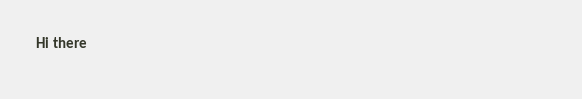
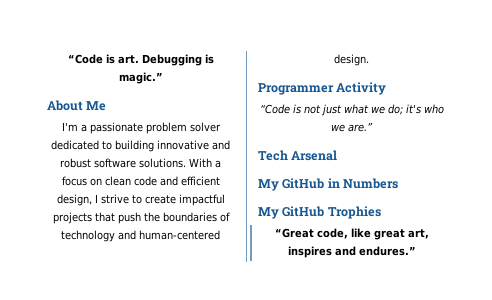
- Hi there
+ “Code is art. Debugging is magic.”
+ About Me
+ I'm a passionate problem solver dedicated to building innovative and robust software solutions. With a focus on clean code and efficient design, I strive to create impactful projects that push the boundaries of technology and human-centered design.
+ Programmer Activity
+ “Code is not just what we do; it's who we are.”
+ Tech Arsenal
+ My GitHub in Numbers
+ My GitHub Trophies
+ “Great code, like great art, inspires and endures.”

